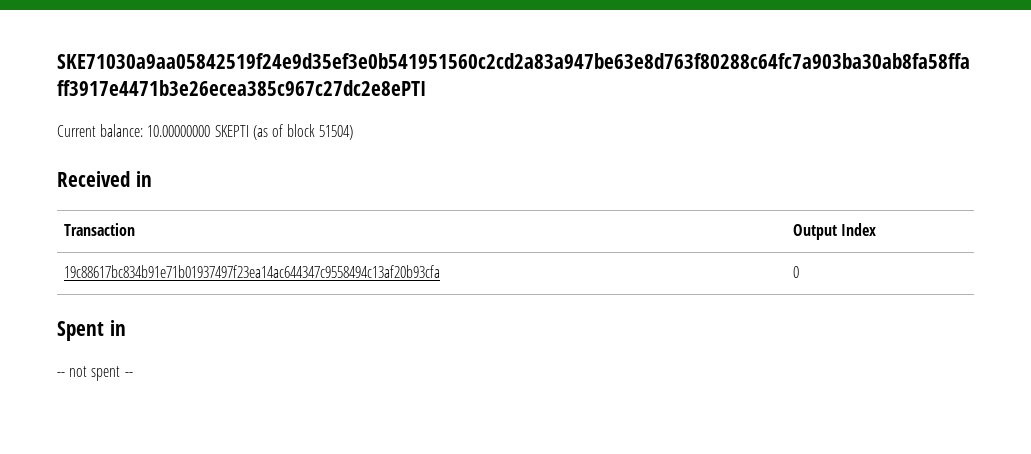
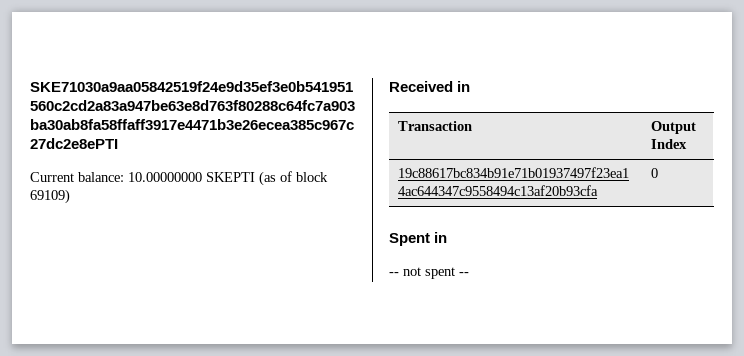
- Current balance: 10.00000000 SKEPTI (as of block 51504)
+ Current balance: 10.00000000 SKEPTI (as of block 69109)

